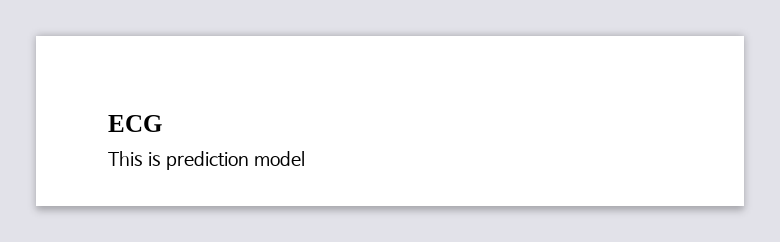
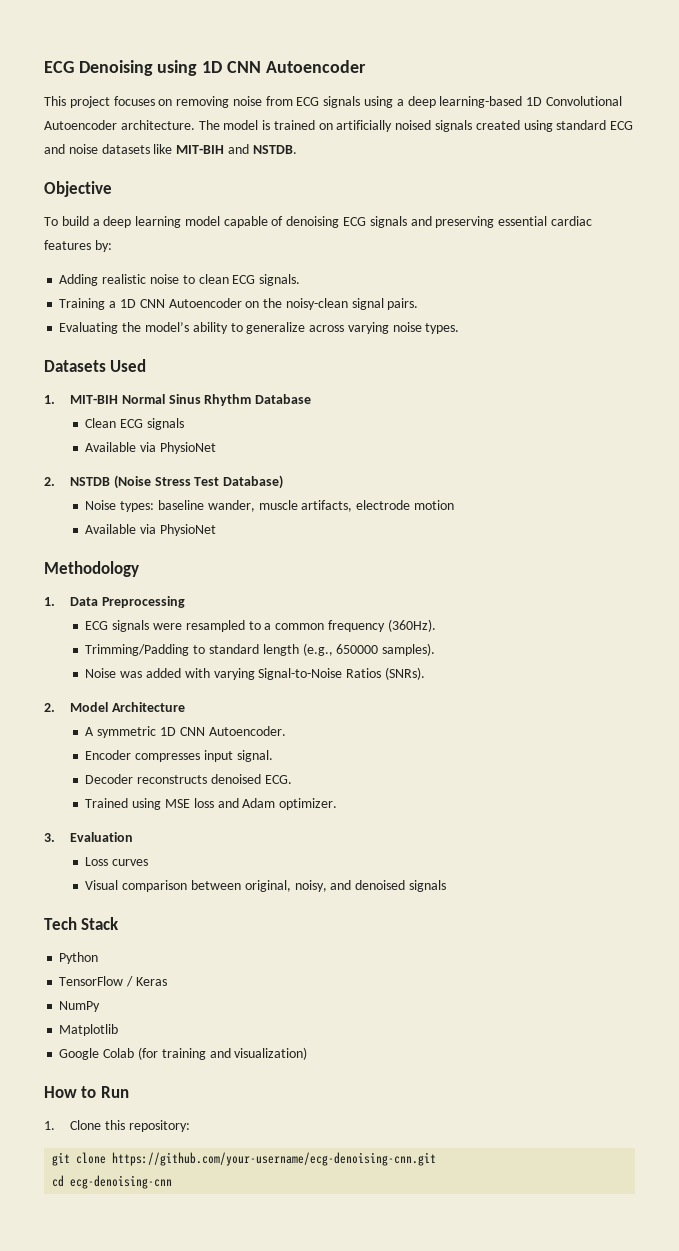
- ECG
- This is prediction model
+ ECG Denoising using 1D CNN Autoencoder
+ This project focuses on removing noise from ECG signals using a deep learning-based 1D Convolutional Autoencoder architecture. The model is trained on artificially noised signals created using standard ECG and noise datasets like MIT-BIH and NSTDB.
+ Objective
+ To build a deep learning model capable of denoising ECG signals and preserving essential cardiac features by:
+ Adding realistic noise to clean ECG signals.
+ Training a 1D CNN Autoencoder on the noisy-clean signal pairs.
+ Evaluating the model’s ability to generalize across varying noise types.
+ Datasets Used
+ 1. MIT-BIH Normal Sinus Rhythm Database
+ Clean ECG signals
+ Available via PhysioNet
+ 2. NSTDB (Noise Stress Test Database)
+ Noise types: baseline wander, muscle artifacts, electrode motion
+ Available via PhysioNet
+ Methodology
+ 1. Data Preprocessing
+ ECG signals were resampled to a common frequency (360Hz).
+ Trimming/Padding to standard length (e.g., 650000 samples).
+ Noise was added with varying Signal-to-Noise Ratios (SNRs).
+ 2. Model Architecture
+ A symmetric 1D CNN Autoencoder.
+ Encoder compresses input signal.
+ Decoder reconstructs denoised ECG.
+ Trained using MSE loss and Adam optimizer.
+ 3. Evaluation
+ Loss curves
+ Visual comparison between original, noisy, and denoised signals
+ Tech Stack
+ Python
+ TensorFlow / Keras
+ NumPy
+ Matplotlib
+ Google Colab (for training and visualization)
+ How to Run
+ 1. Clone this repository:
+ git clone https://github.com/your-username/ecg-denoising-cnn.git
+ cd ecg-denoising-cnn

